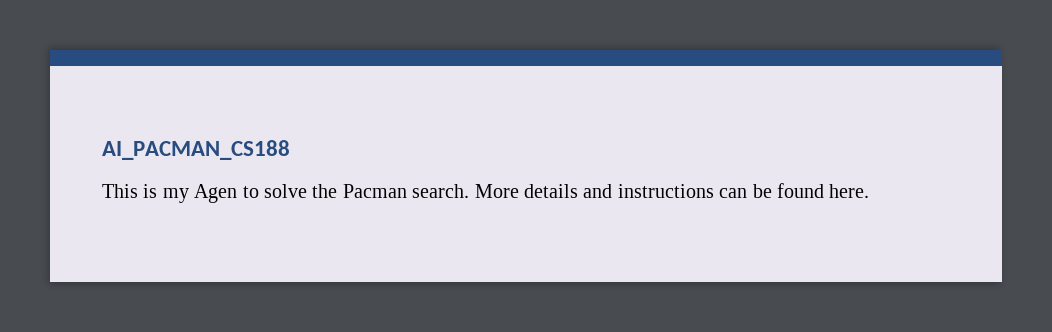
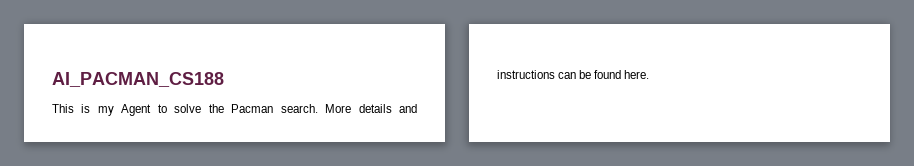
- This is my Agen to solve the Pacman search.
+ This is my Agent to solve the Pacman search.

